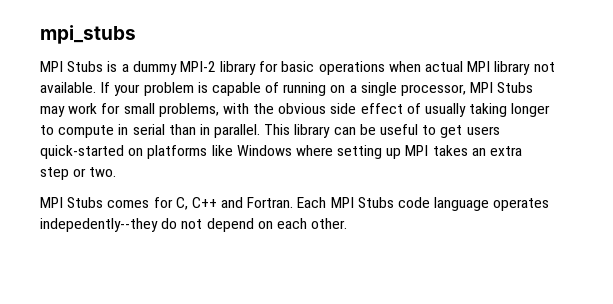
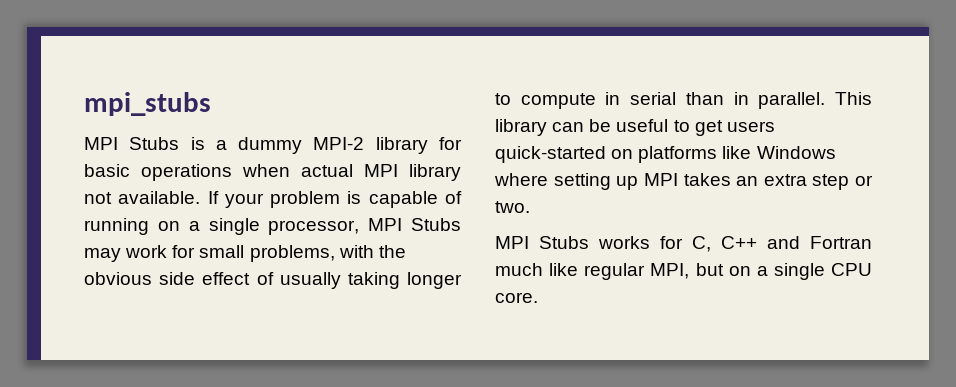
- MPI Stubs comes for C, C++ and Fortran. Each MPI Stubs code language operates indepedently--they do not depend on each other.
+ MPI Stubs works for C, C++ and Fortran much like regular MPI, but on a single CPU core.

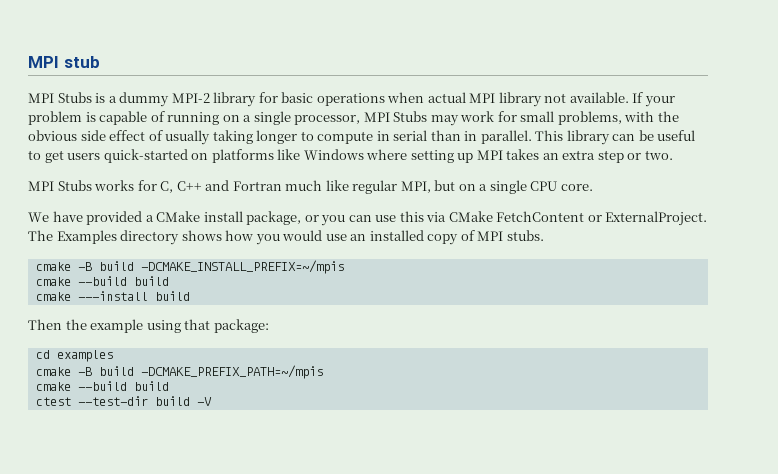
- mpi_stubs
+ MPI stub
+ We have provided a CMake install package, or you can use this via CMake FetchContent or ExternalProject. The Examples directory shows how you would use an installed copy of MPI stubs.
+ cmake -B build -DCMAKE_INSTALL_PREFIX=~/mpis
+ cmake --build build
+ cmake ---install build
+ Then the example using that package:
+ cd examples
+ cmake -B build -DCMAKE_PREFIX_PATH=~/mpis
+ cmake --build build
+ ctest --test-dir build -V

